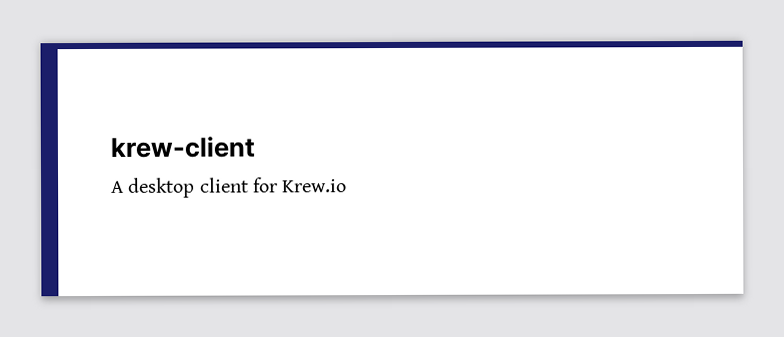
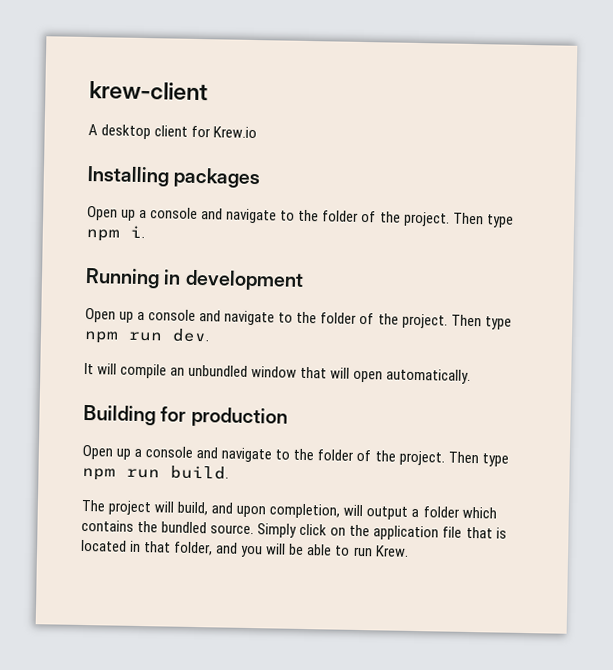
+ Installing packages
+ Open up a console and navigate to the folder of the project. Then type npm i.
+ Running in development
+ Open up a console and navigate to the folder of the project. Then type npm run dev.
+ It will compile an unbundled window that will open automatically.
+ Building for production
+ Open up a console and navigate to the folder of the project. Then type npm run build.
+ The project will build, and upon completion, will output a folder which contains the bundled source. Simply click on the application file that is located in that folder, and you will be able to run Krew.

